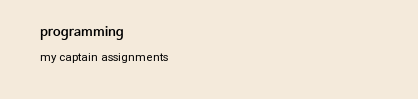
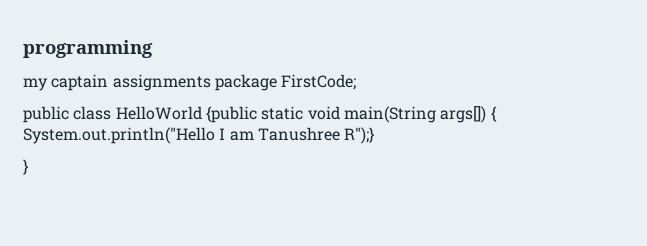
- my captain assignments
+ my captain assignments package FirstCode;
+ public class HelloWorld {public static void main(String args[]) { System.out.println("Hello I am Tanushree R");}
+ }

